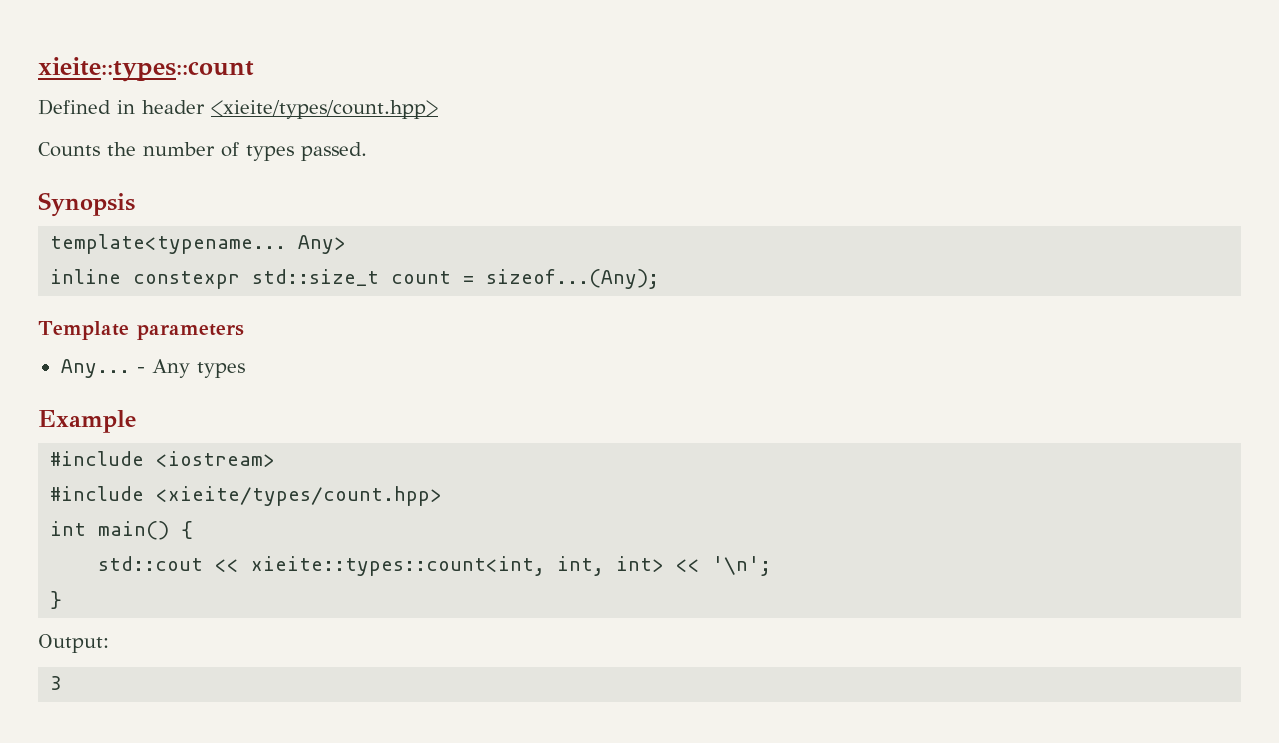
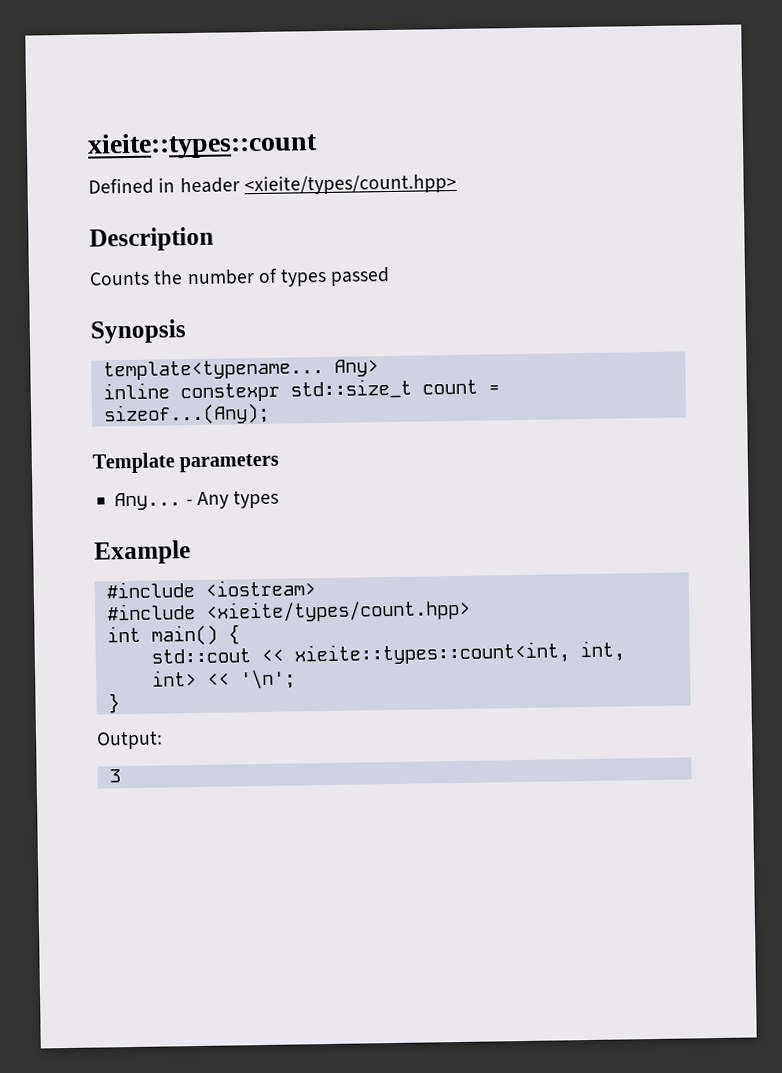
+ Description
- Counts the number of types passed.
+ Counts the number of types passed

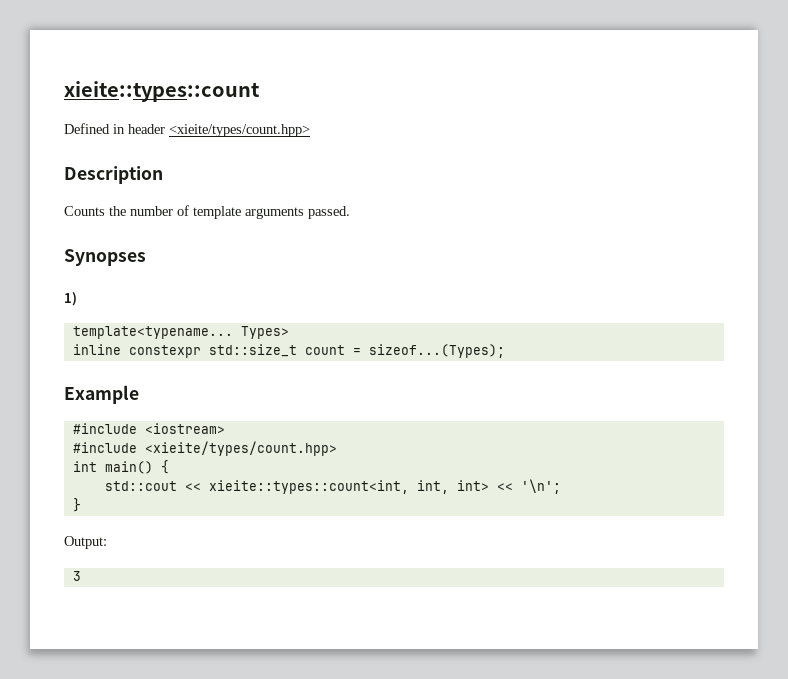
- Counts the number of types passed
- Synopsis
+ Counts the number of template arguments passed.
+ Synopses
+ 1)
- Any>
+ Types>
- inline constexpr std::size_t count = sizeof...(Any);
- Template parameters
- Any... - Any types
+ inline constexpr std::size_t count = sizeof...(Types);

